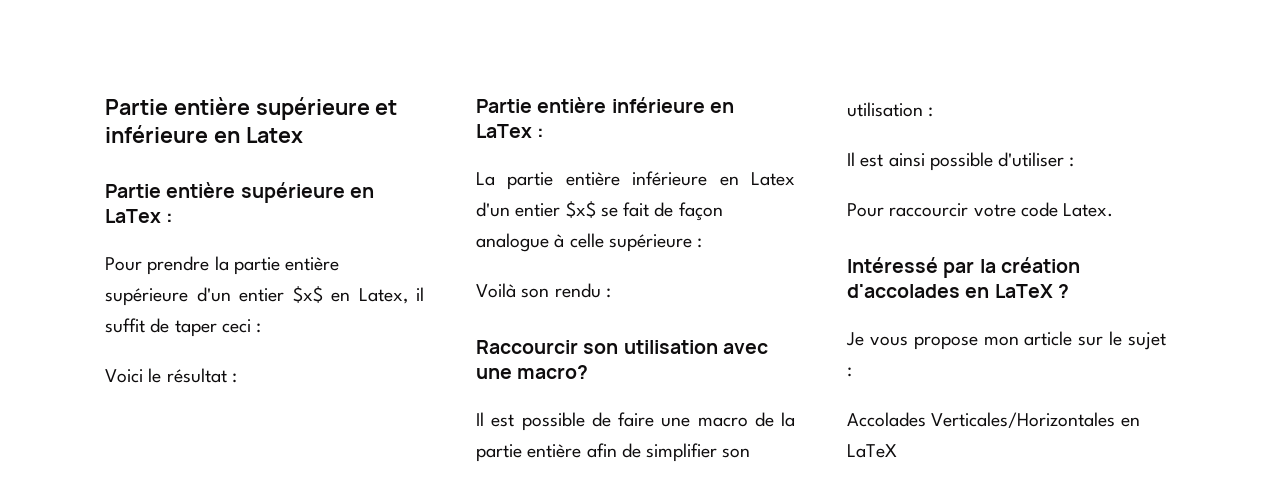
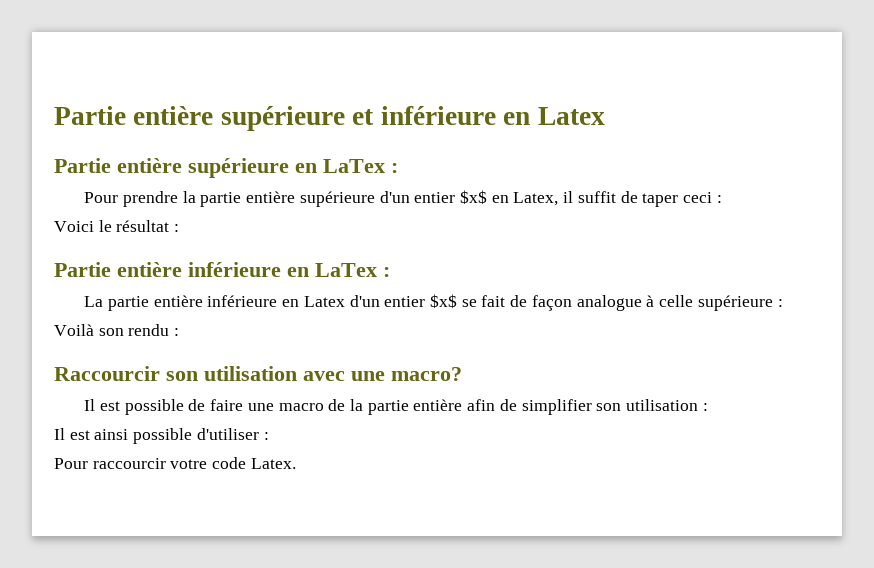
- Intéressé par la création d'accolades en LaTeX ?
- Je vous propose mon article sur le sujet :
- Accolades Verticales/Horizontales en LaTeX

